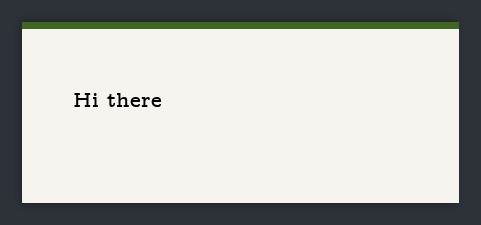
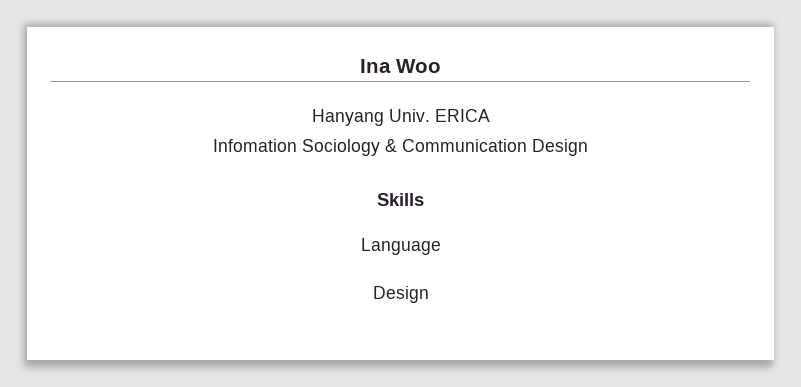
- Hi there
+ Ina Woo
+ Hanyang Univ. ERICA
+ Infomation Sociology & Communication Design
+ Skills
+ Language
+ Design

